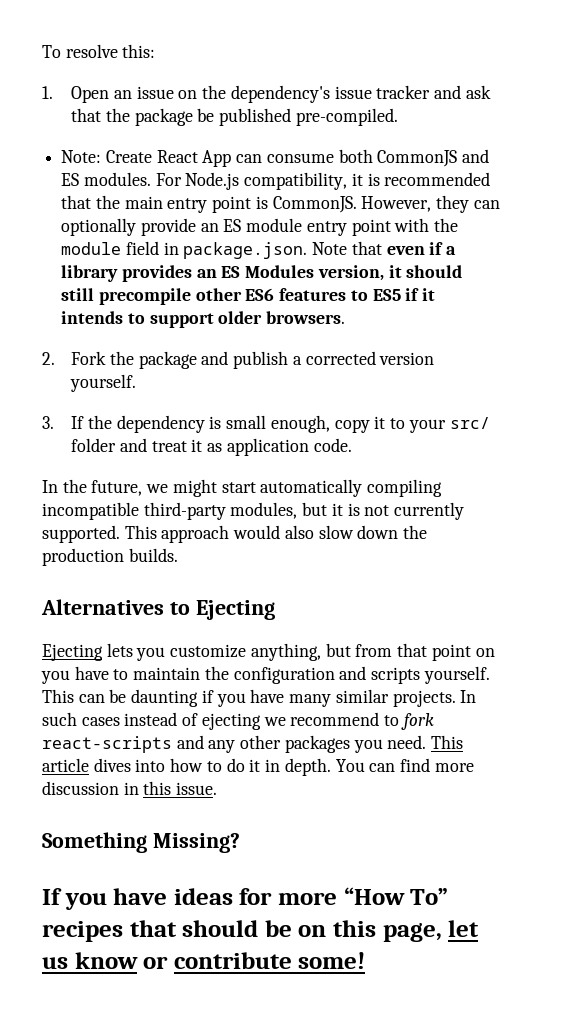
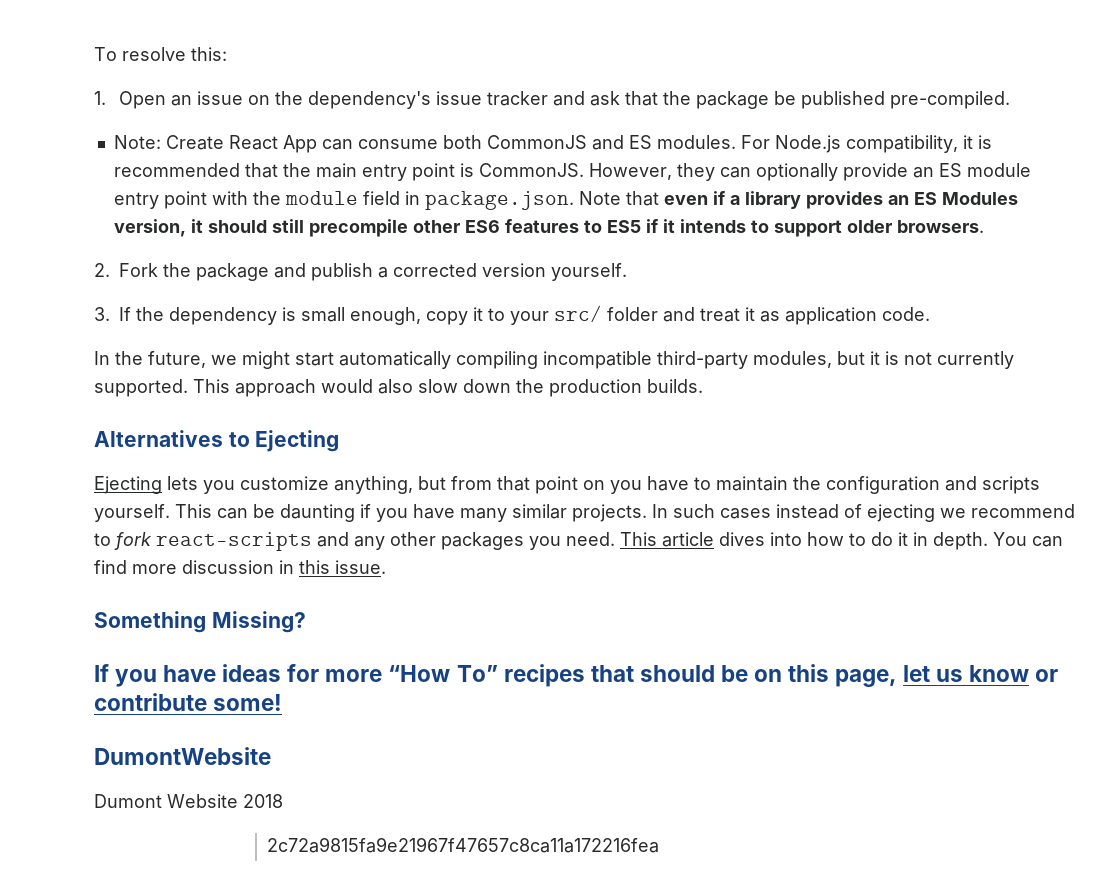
+ DumontWebsite
+ Dumont Website 2018
+ 2c72a9815fa9e21967f47657c8ca11a172216fea

